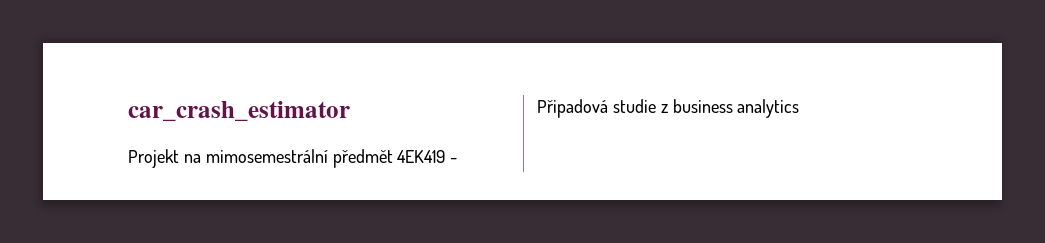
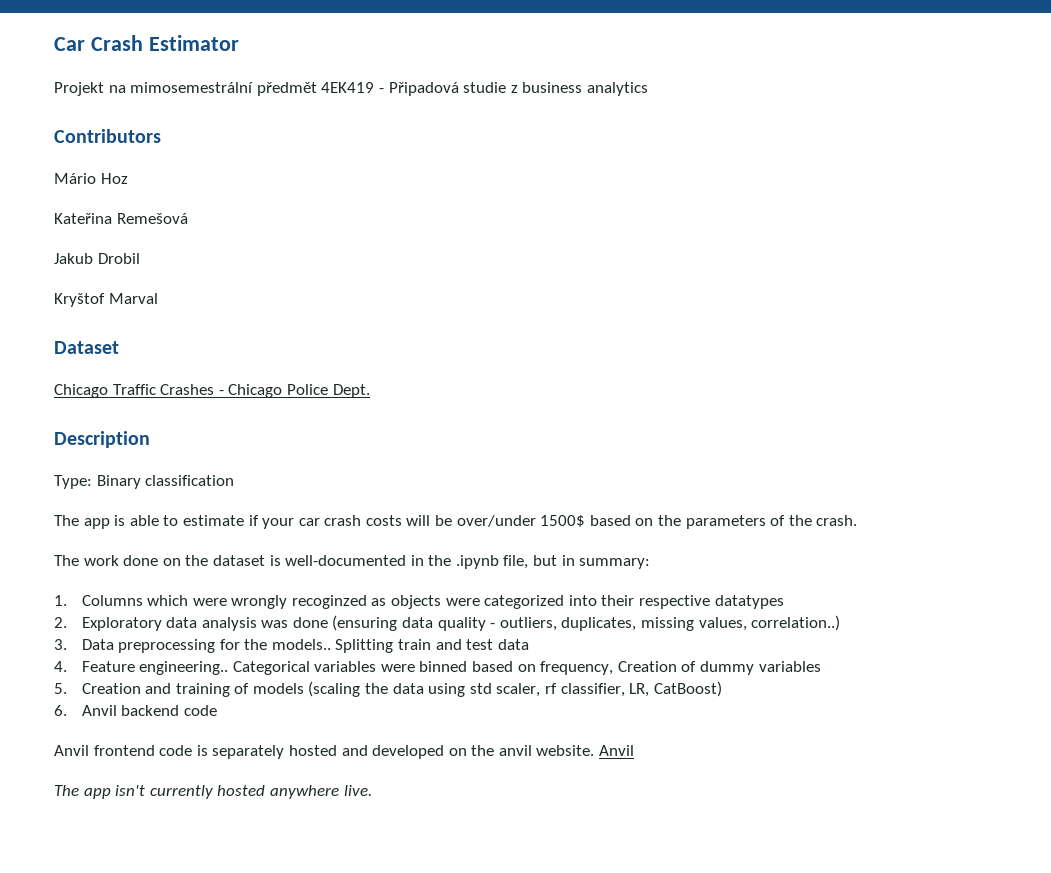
- car_crash_estimator
+ Car Crash Estimator
+ Contributors
+ Mário Hoz
+ Kateřina Remešová
+ Jakub Drobil
+ Kryštof Marval
+ Dataset
+ Chicago Traffic Crashes - Chicago Police Dept.
+ Description
+ Type: Binary classification
+ The app is able to estimate if your car crash costs will be over/under 1500$ based on the parameters of the crash.
+ The work done on the dataset is well-documented in the .ipynb file, but in summary:
+ 1. Columns which were wrongly recoginzed as objects were categorized into their respective datatypes
+ 2. Exploratory data analysis was done (ensuring data quality - outliers, duplicates, missing values, correlation..)
+ 3. Data preprocessing for the models.. Splitting train and test data
+ 4. Feature engineering.. Categorical variables were binned based on frequency, Creation of dummy variables
+ 5. Creation and training of models (scaling the data using std scaler, rf classifier, LR, CatBoost)
+ 6. Anvil backend code
+ Anvil frontend code is separately hosted and developed on the anvil website. Anvil
+ The app isn't currently hosted anywhere live.

